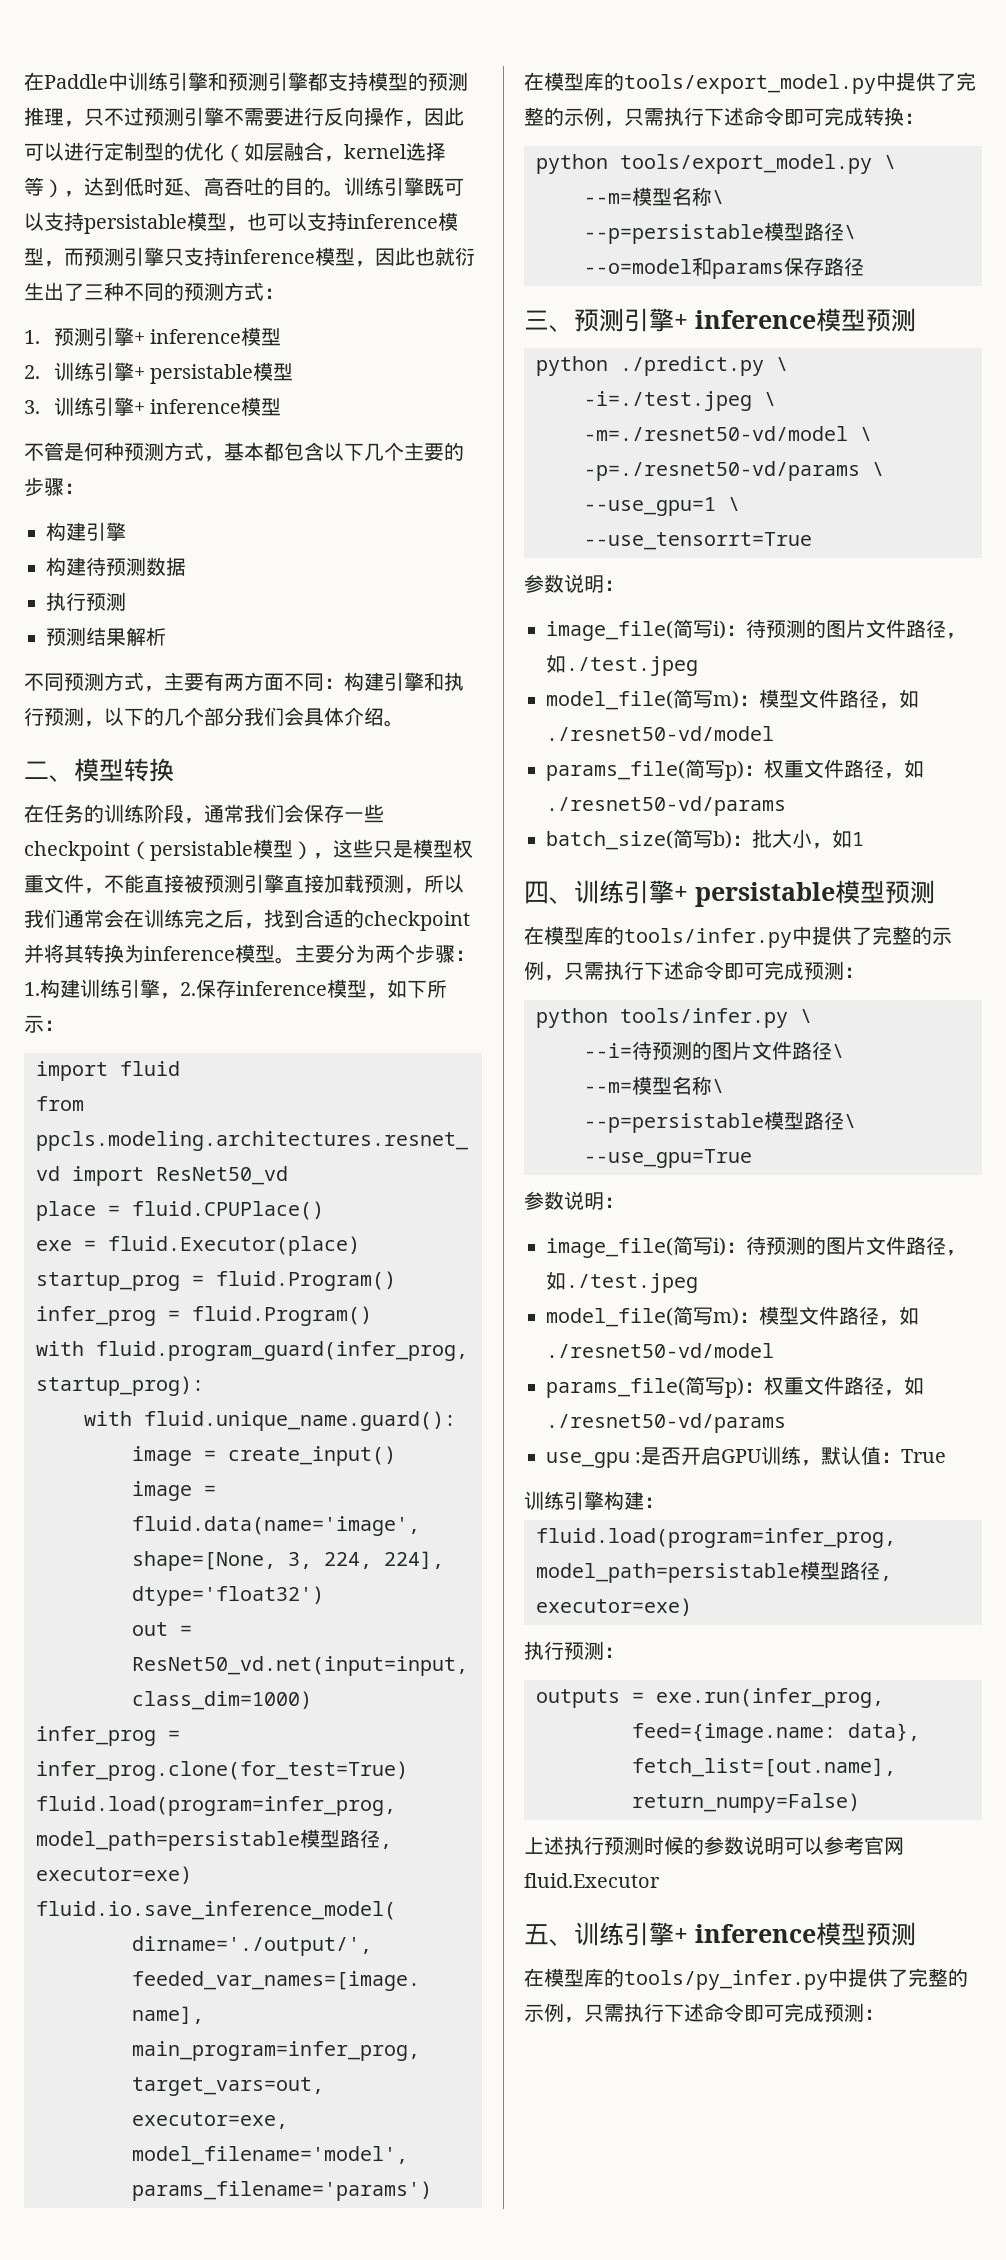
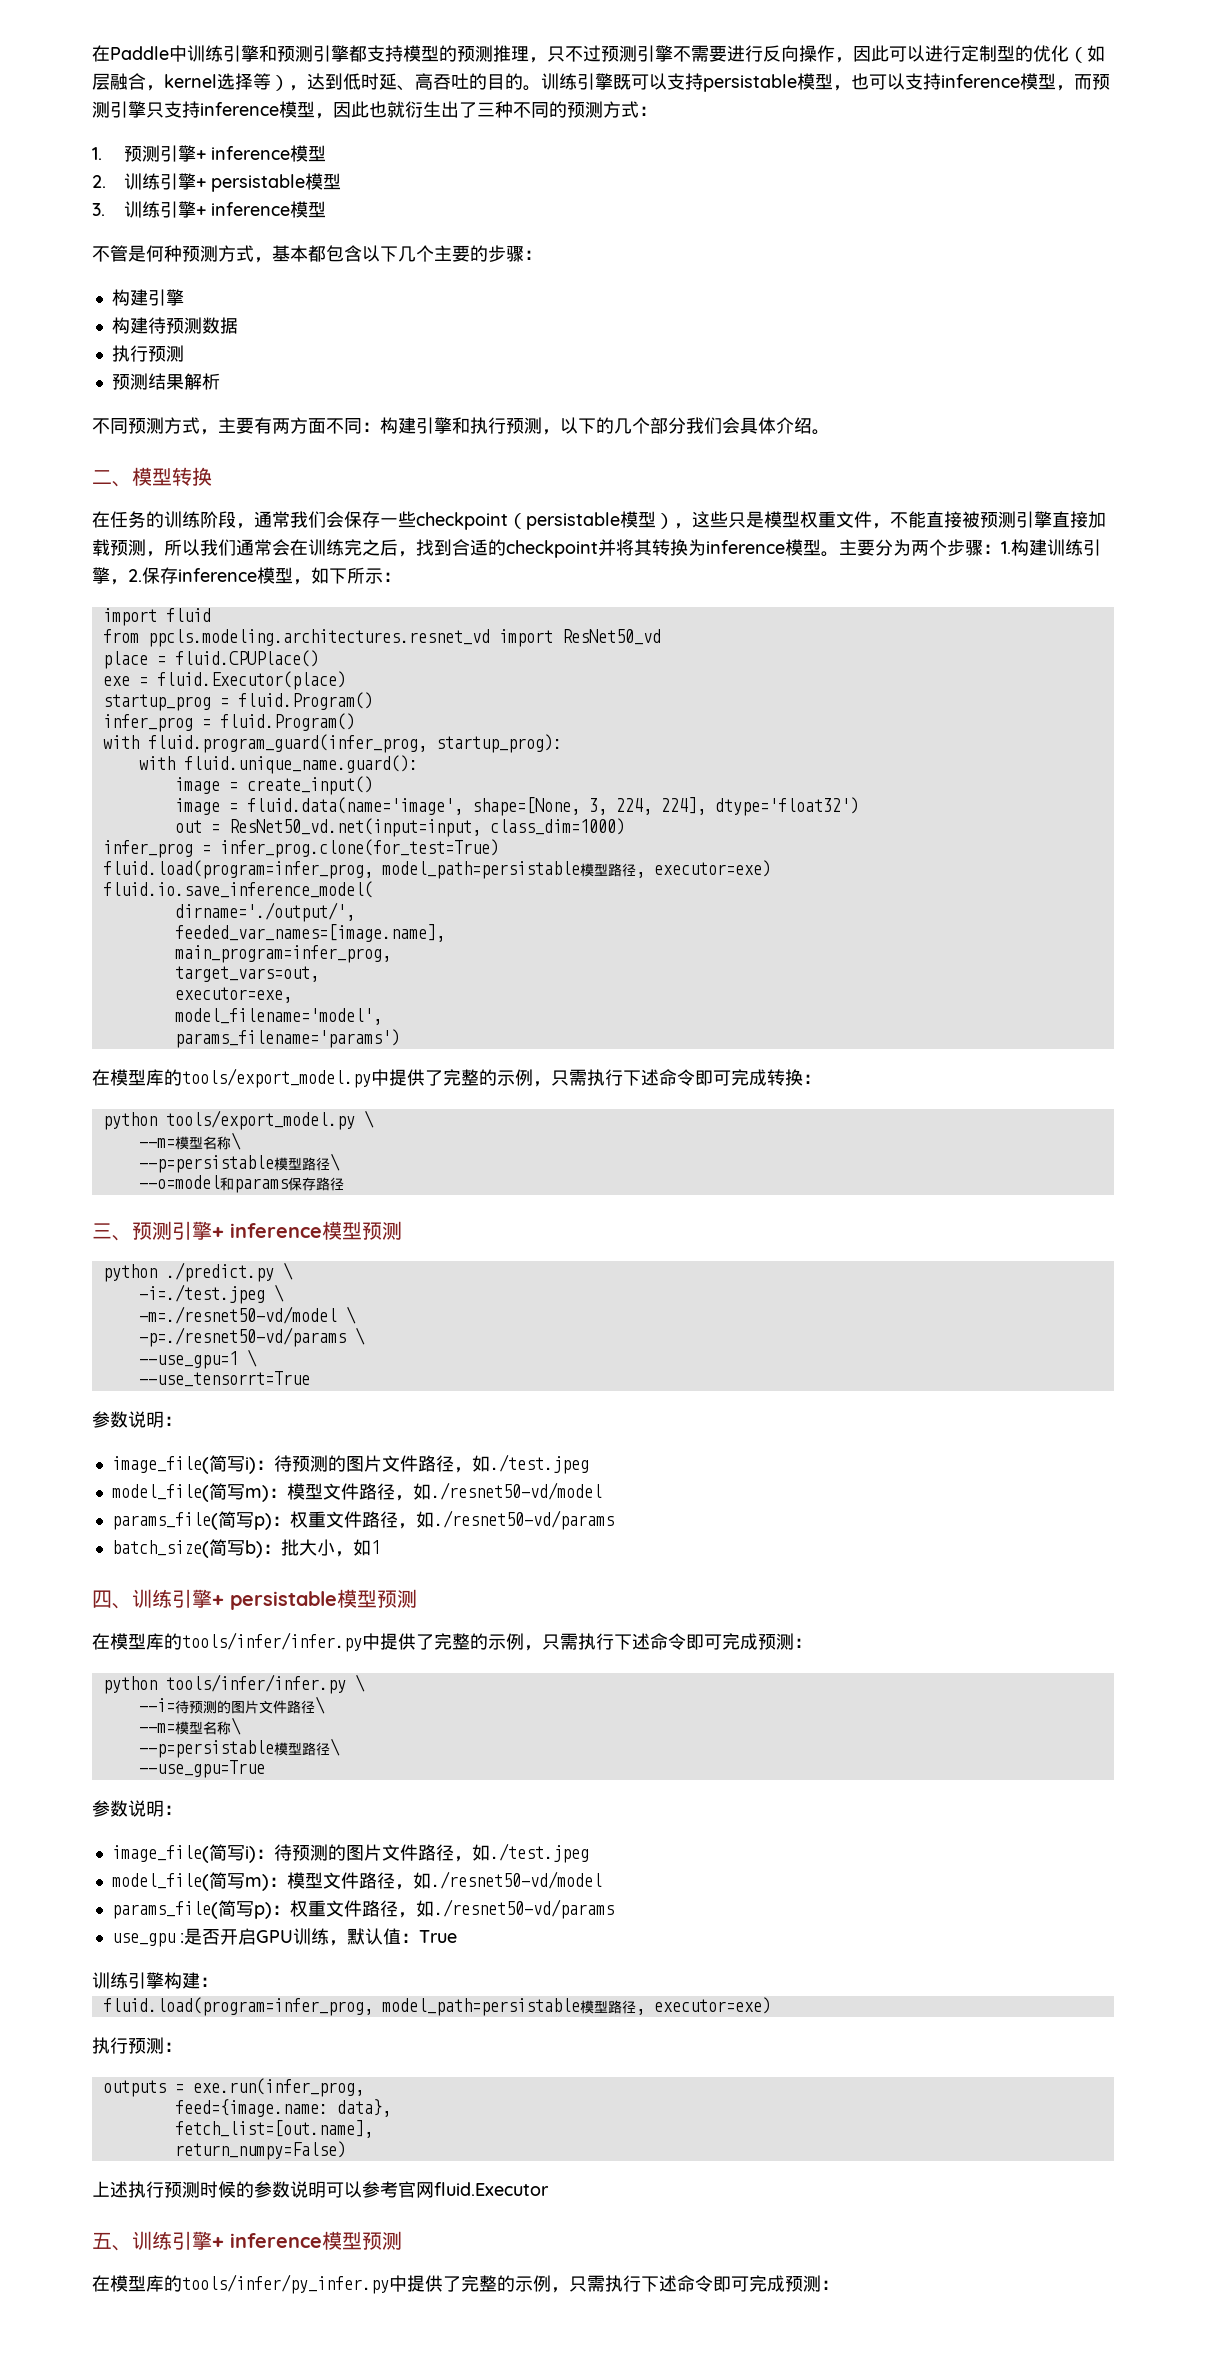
- 在模型库的tools/infer.py中提供了完整的示例，只需执行下述命令即可完成预测：
+ 在模型库的tools/infer/infer.py中提供了完整的示例，只需执行下述命令即可完成预测：
- python tools/infer.py \
+ python tools/infer/infer.py \
- 在模型库的tools/py_infer.py中提供了完整的示例，只需执行下述命令即可完成预测：
+ 在模型库的tools/infer/py_infer.py中提供了完整的示例，只需执行下述命令即可完成预测：

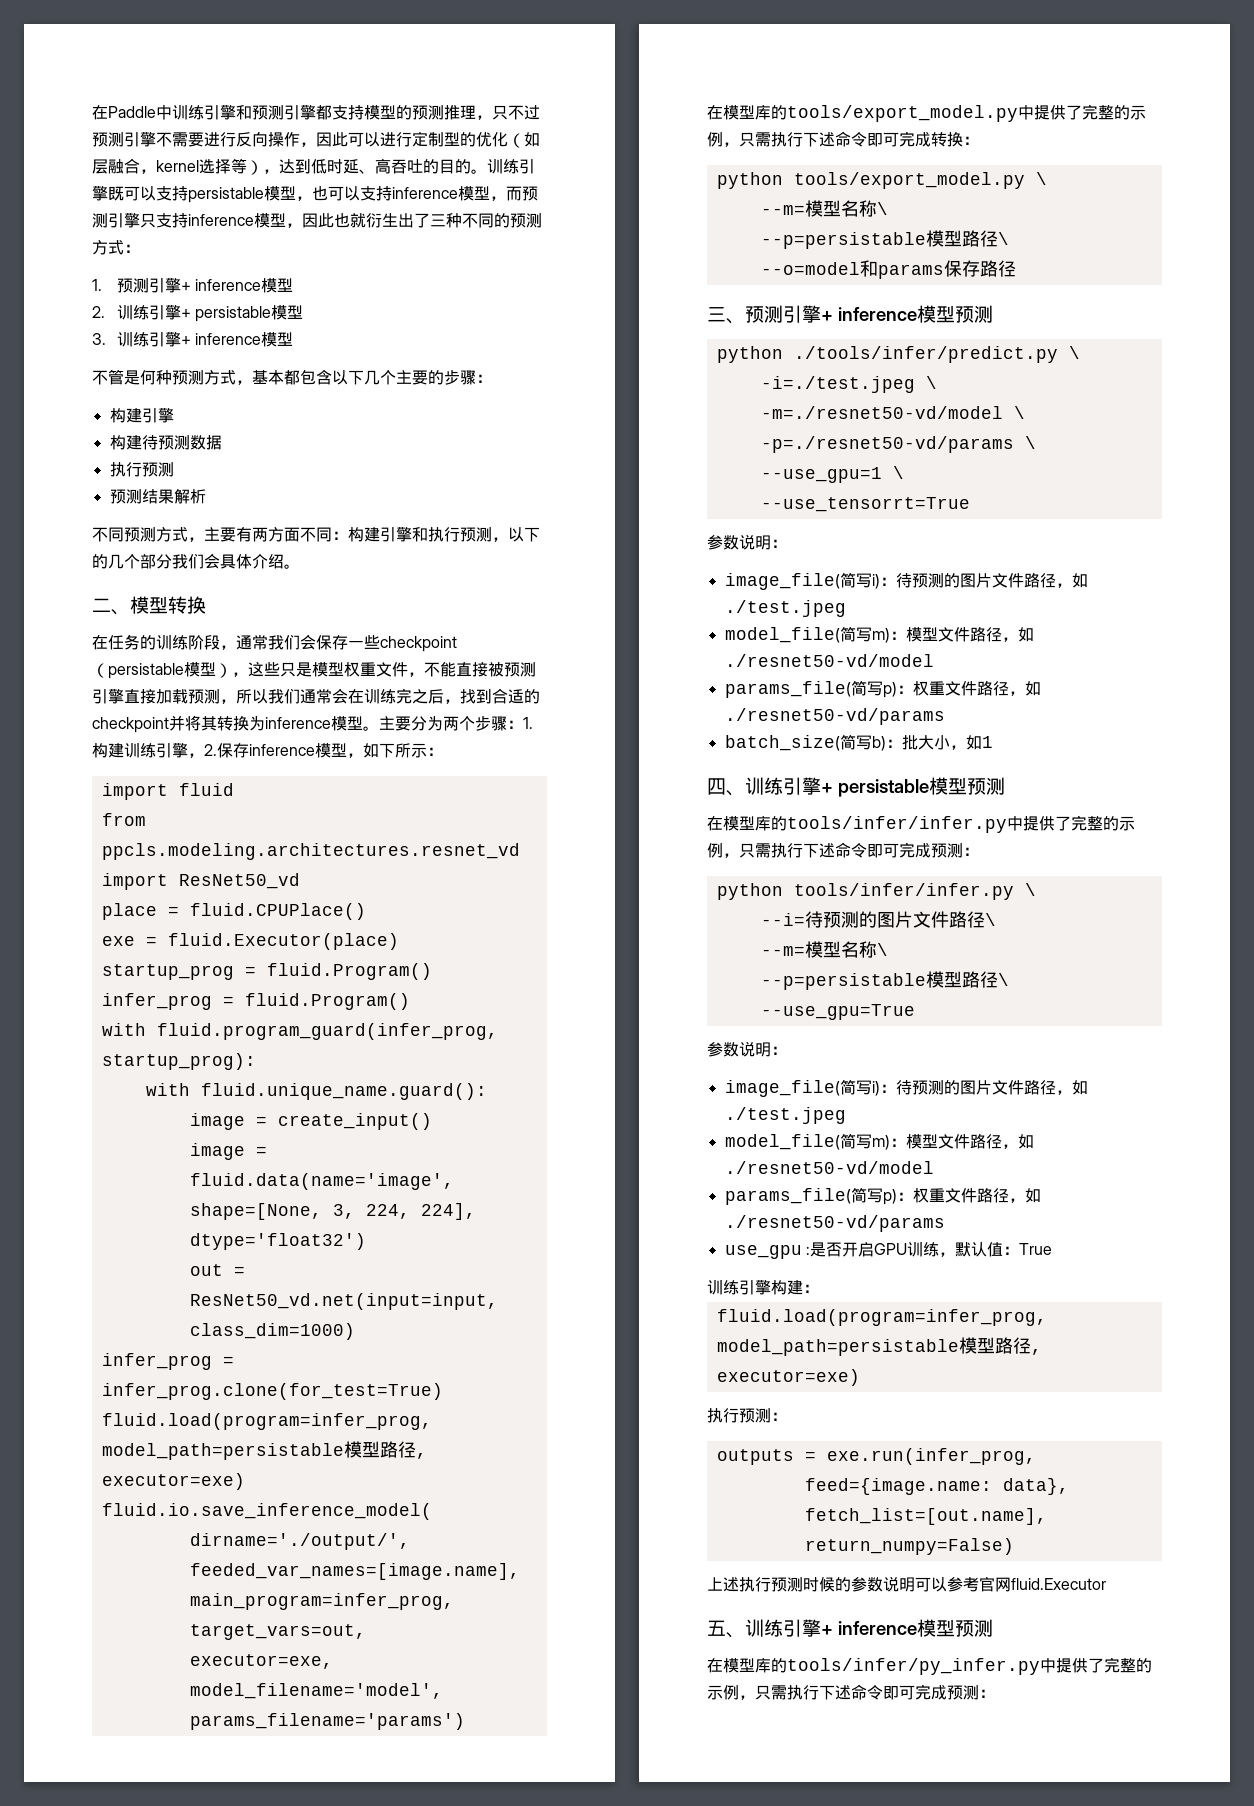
- python ./predict.py \
+ python ./tools/infer/predict.py \

